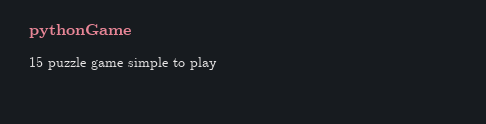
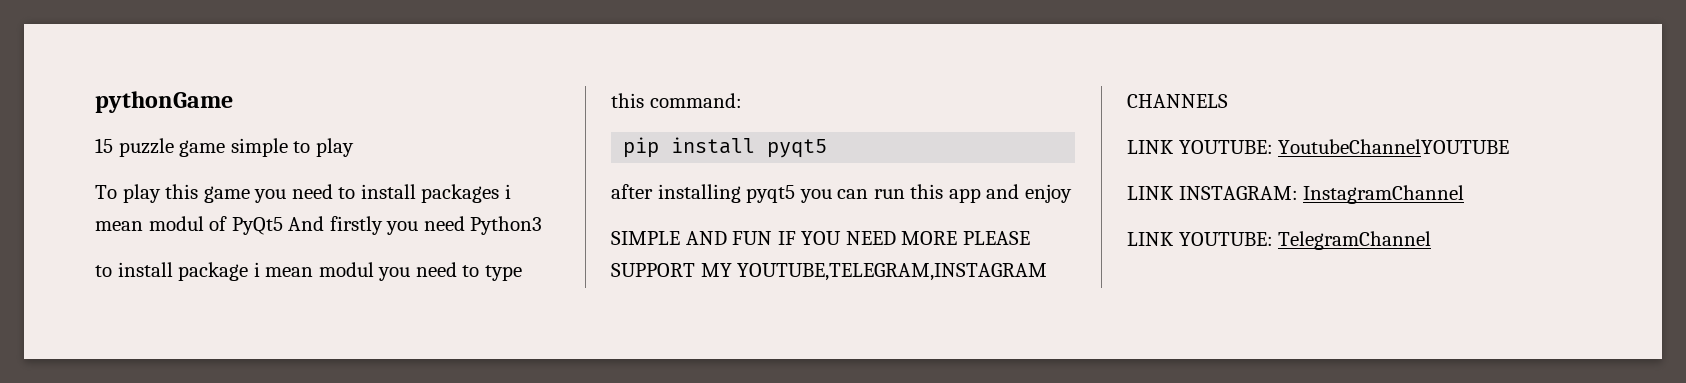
+ To play this game you need to install packages i mean modul of PyQt5 And firstly you need Python3
+ to install package i mean modul you need to type this command:
+ pip install pyqt5
+ after installing pyqt5 you can run this app and enjoy
+ SIMPLE AND FUN IF YOU NEED MORE PLEASE SUPPORT MY YOUTUBE,TELEGRAM,INSTAGRAM CHANNELS
+ LINK YOUTUBE: YoutubeChannelYOUTUBE
+ LINK INSTAGRAM: InstagramChannel
+ LINK YOUTUBE: TelegramChannel

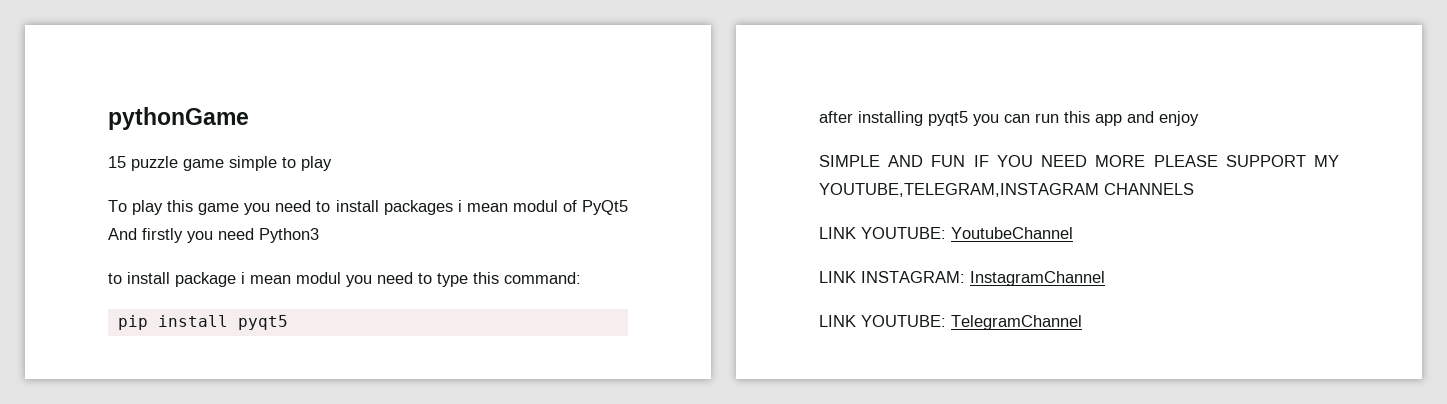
- LINK YOUTUBE: YoutubeChannelYOUTUBE
+ LINK YOUTUBE: YoutubeChannel

